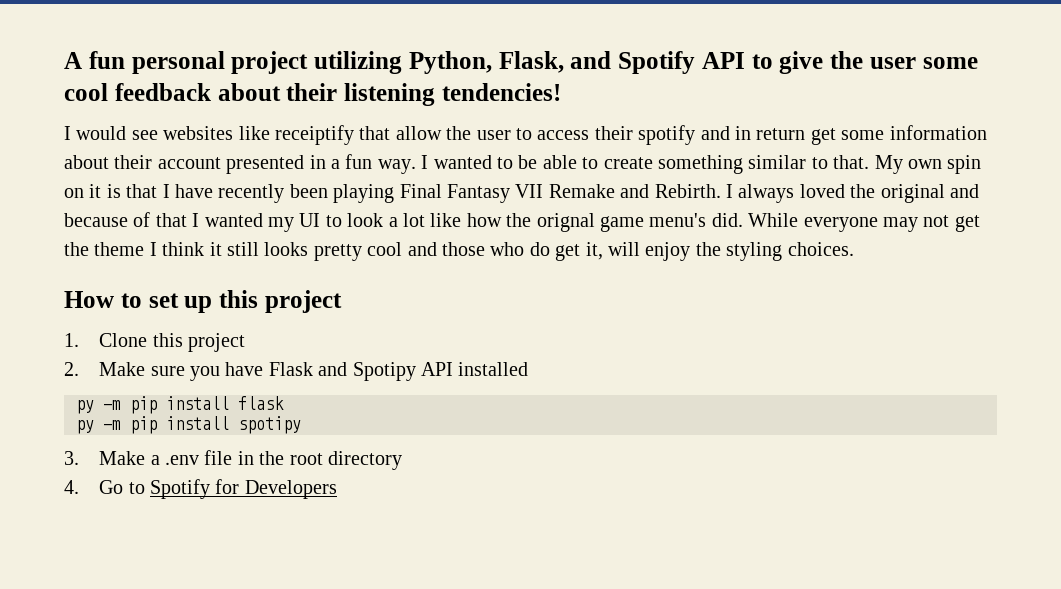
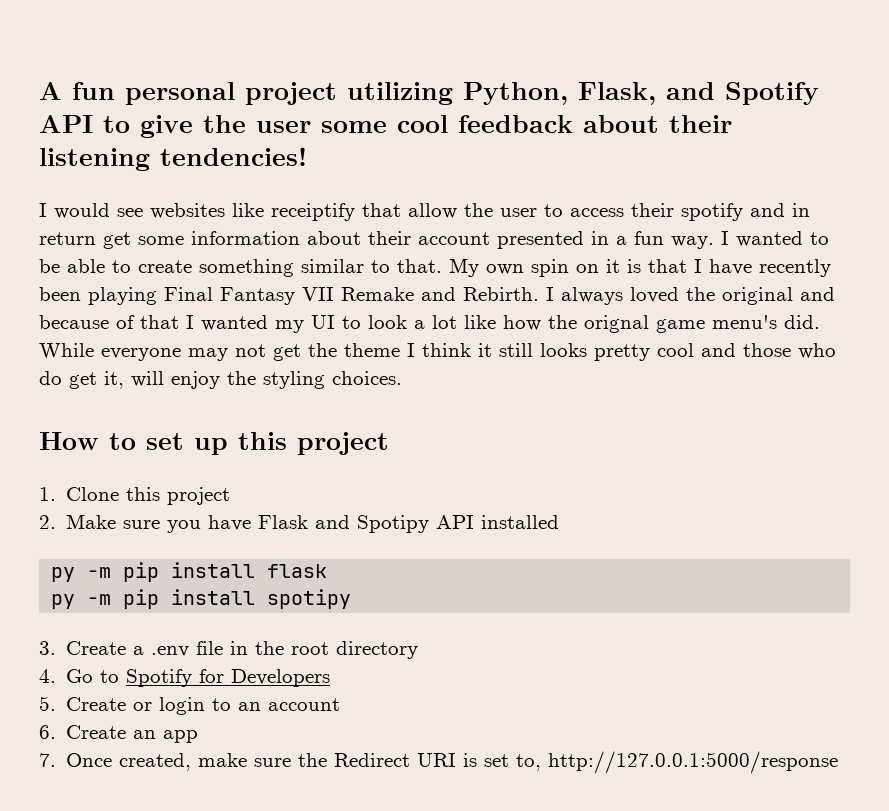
- 3. Make a .env file in the root directory
+ 3. Create a .env file in the root directory
+ 5. Create or login to an account
+ 6. Create an app
+ 7. Once created, make sure the Redirect URI is set to, http://127.0.0.1:5000/response

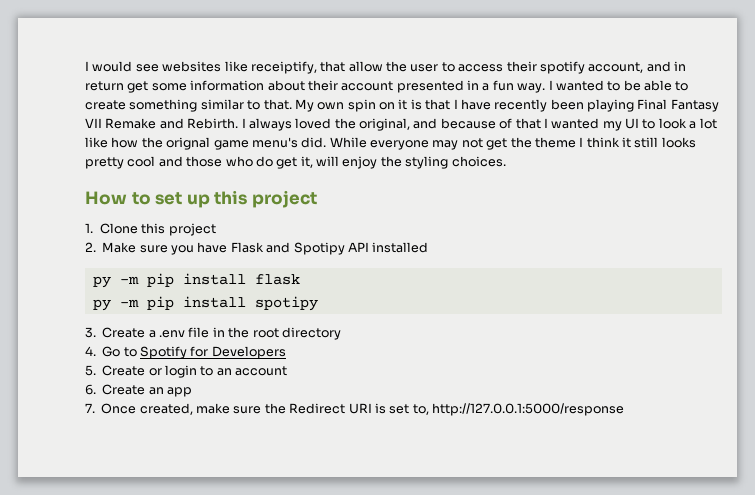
- A fun personal project utilizing Python, Flask, and Spotify API to give the user some cool feedback about their listening tendencies!
- I would see websites like receiptify that allow the user to access their spotify and in return get some information about their account presented in a fun way.
+ I would see websites like receiptify, that allow the user to access their spotify account, and in return get some information about their account presented in a fun way.
- I always loved the original and because of that I wanted my UI to look a lot like how the orignal game menu's did.
+ I always loved the original, and because of that I wanted my UI to look a lot like how the orignal game menu's did.

